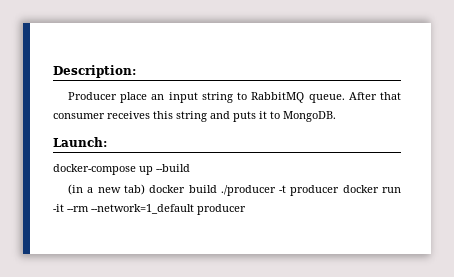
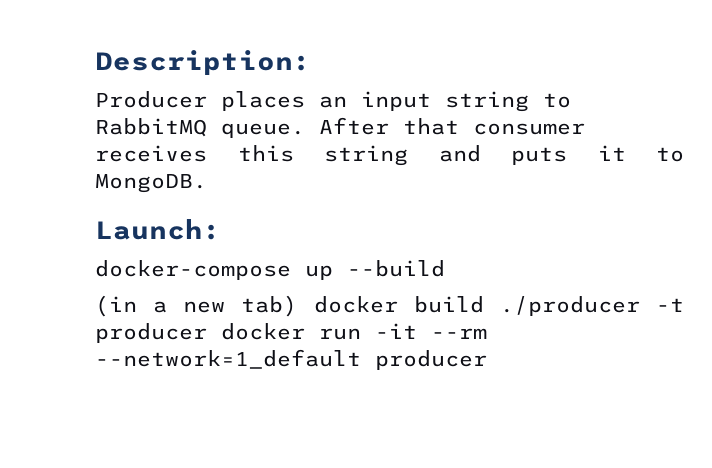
- Producer place an input string to RabbitMQ queue.
+ Producer places an input string to RabbitMQ queue.

